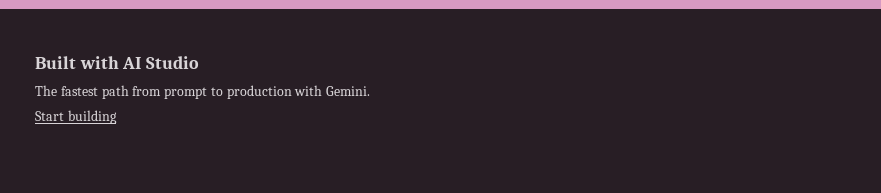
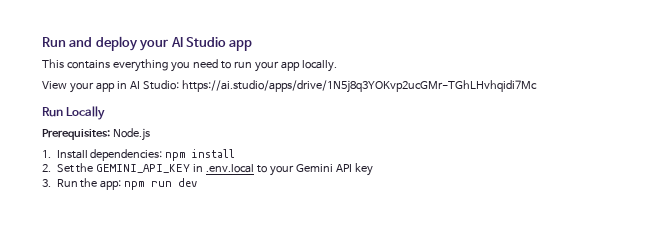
- Built with AI Studio
- The fastest path from prompt to production with Gemini.
- Start building
+ Run and deploy your AI Studio app
+ This contains everything you need to run your app locally.
+ View your app in AI Studio: https://ai.studio/apps/drive/1N5j8q3YOKvp2ucGMr-TGhLHvhqidi7Mc
+ Run Locally
+ Prerequisites: Node.js
+ 1. Install dependencies: npm install
+ 2. Set the GEMINI_API_KEY in .env.local to your Gemini API key
+ 3. Run the app: npm run dev

